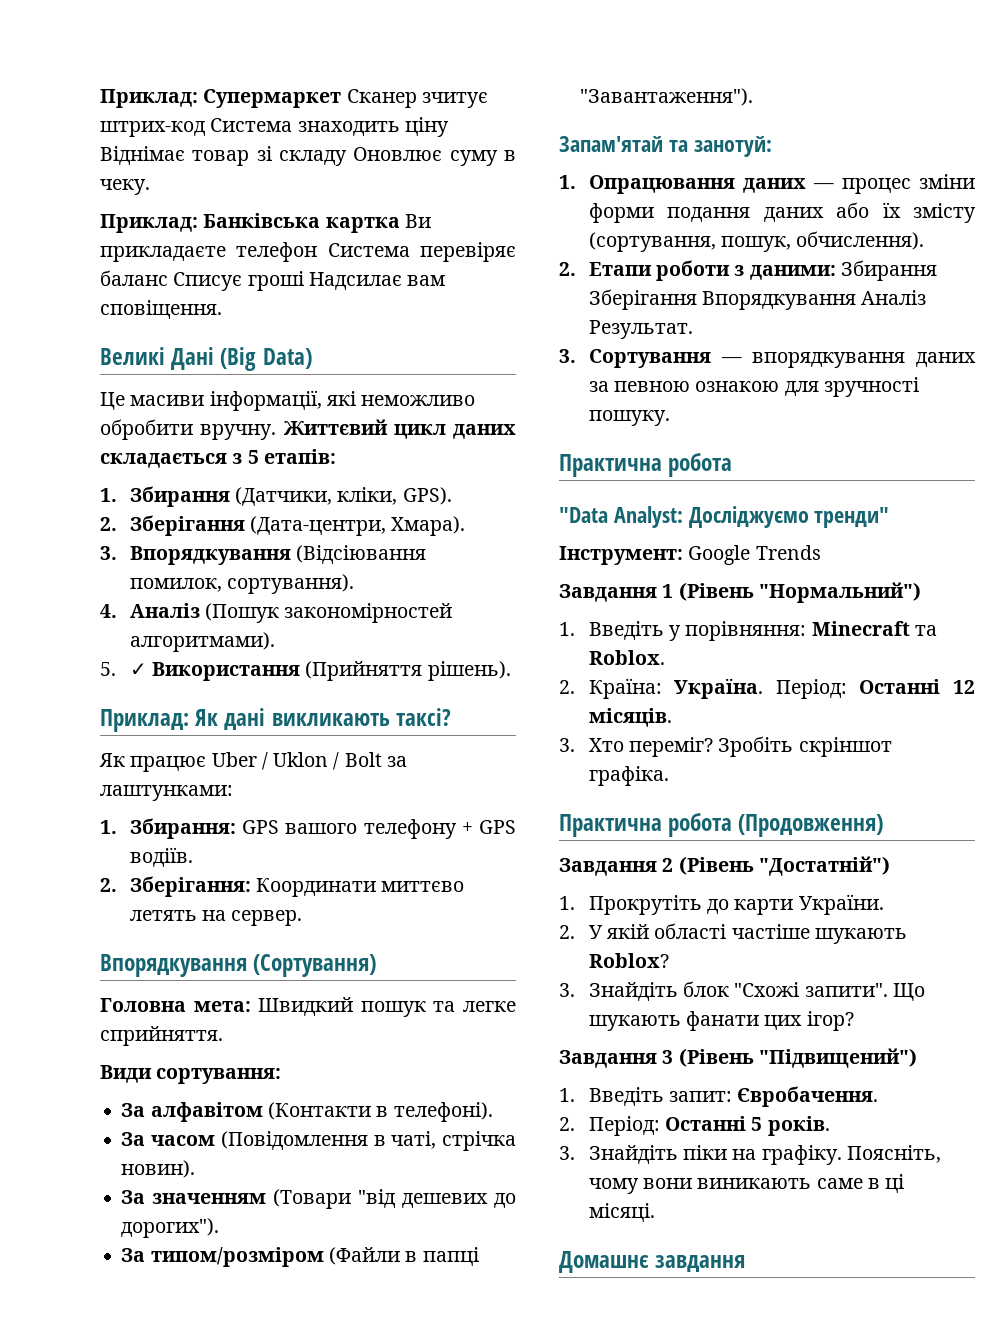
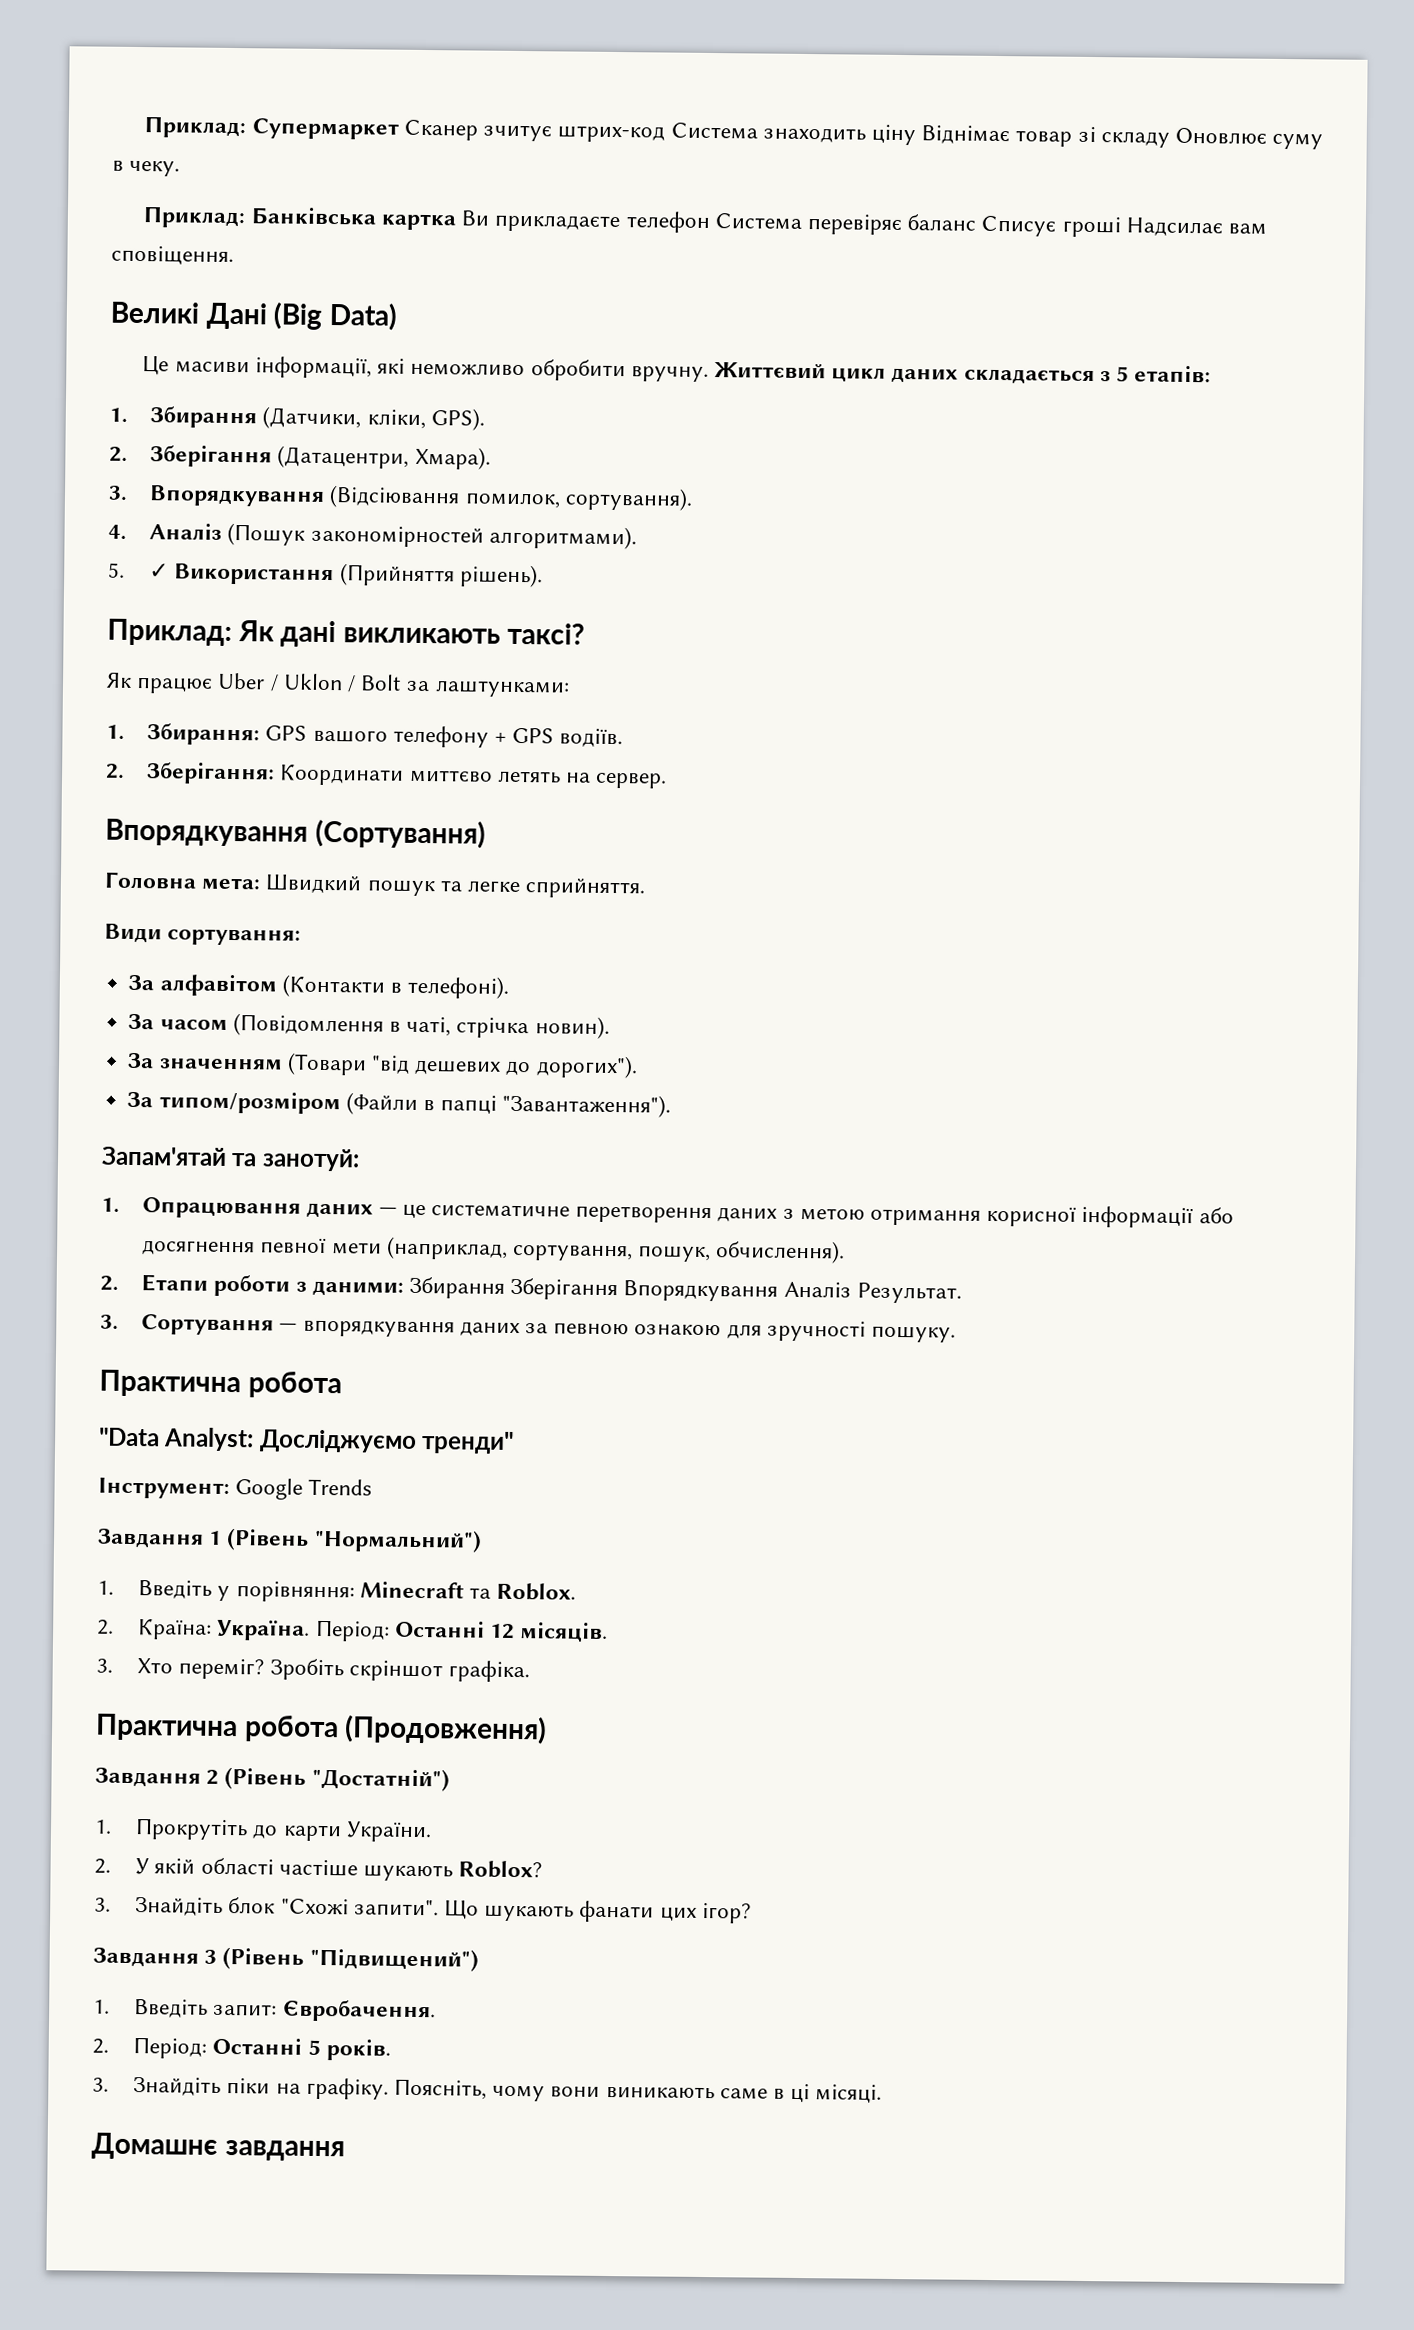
- 2. Зберігання (Дата-центри, Хмара).
+ 2. Зберігання (Датацентри, Хмара).
- 1. Опрацювання даних — процес зміни форми подання даних або їх змісту (сортування, пошук, обчислення).
+ 1. Опрацювання даних — це систематичне перетворення даних з метою отримання корисної інформації або досягнення певної мети (наприклад, сортування, пошук, обчислення).

